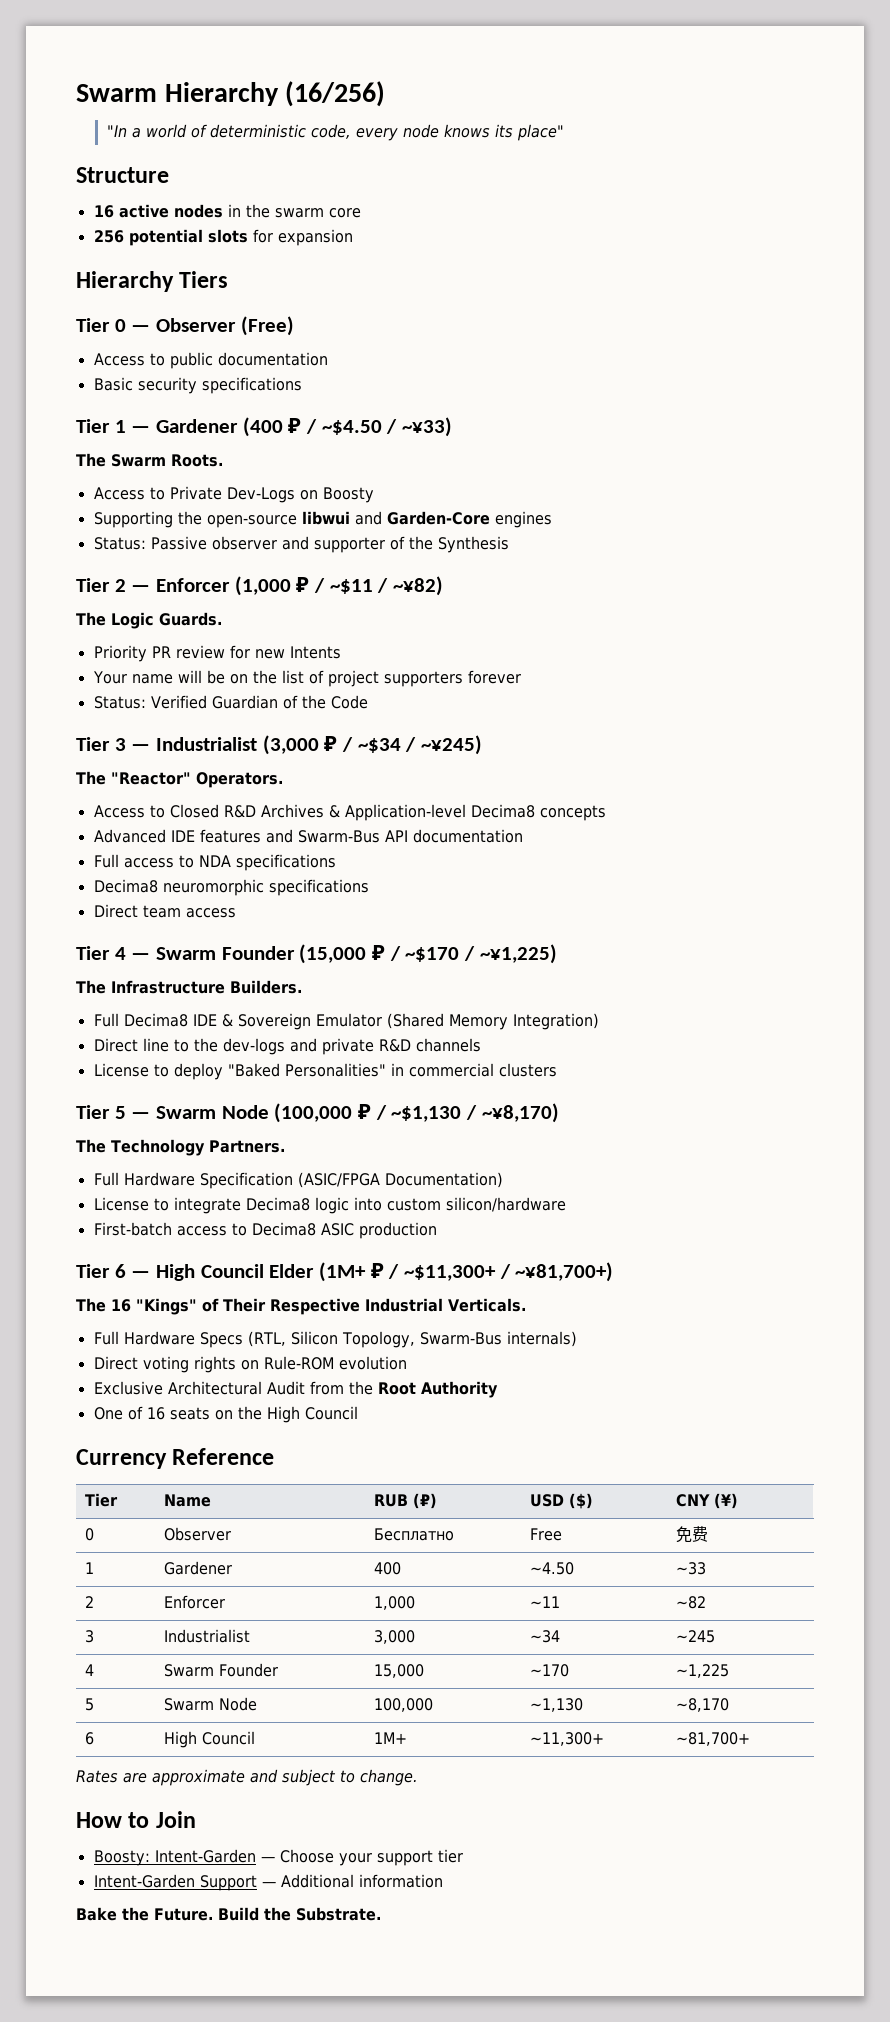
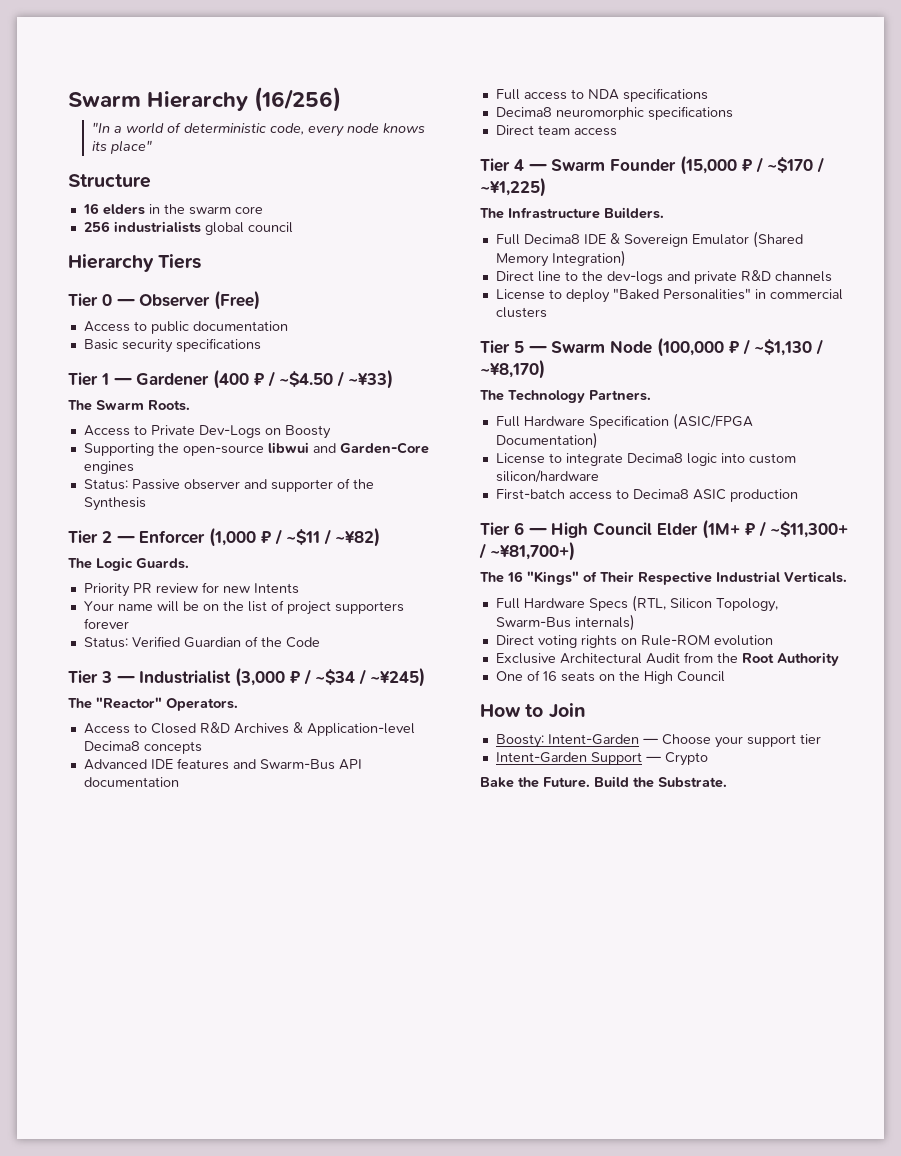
- 16 active nodes in the swarm core
+ 16 elders in the swarm core
- 256 potential slots for expansion
+ 256 industrialists global council
- Currency Reference
- Tier | Name | RUB (₽) | USD ($) | CNY (¥)
- 0 | Observer | Бесплатно | Free | 免费
- 1 | Gardener | 400 | ~4.50 | ~33
- 2 | Enforcer | 1,000 | ~11 | ~82
- 3 | Industrialist | 3,000 | ~34 | ~245
- 4 | Swarm Founder | 15,000 | ~170 | ~1,225
- 5 | Swarm Node | 100,000 | ~1,130 | ~8,170
- 6 | High Council | 1M+ | ~11,300+ | ~81,700+
- Rates are approximate and subject to change.
- Intent-Garden Support — Additional information
+ Intent-Garden Support — Crypto

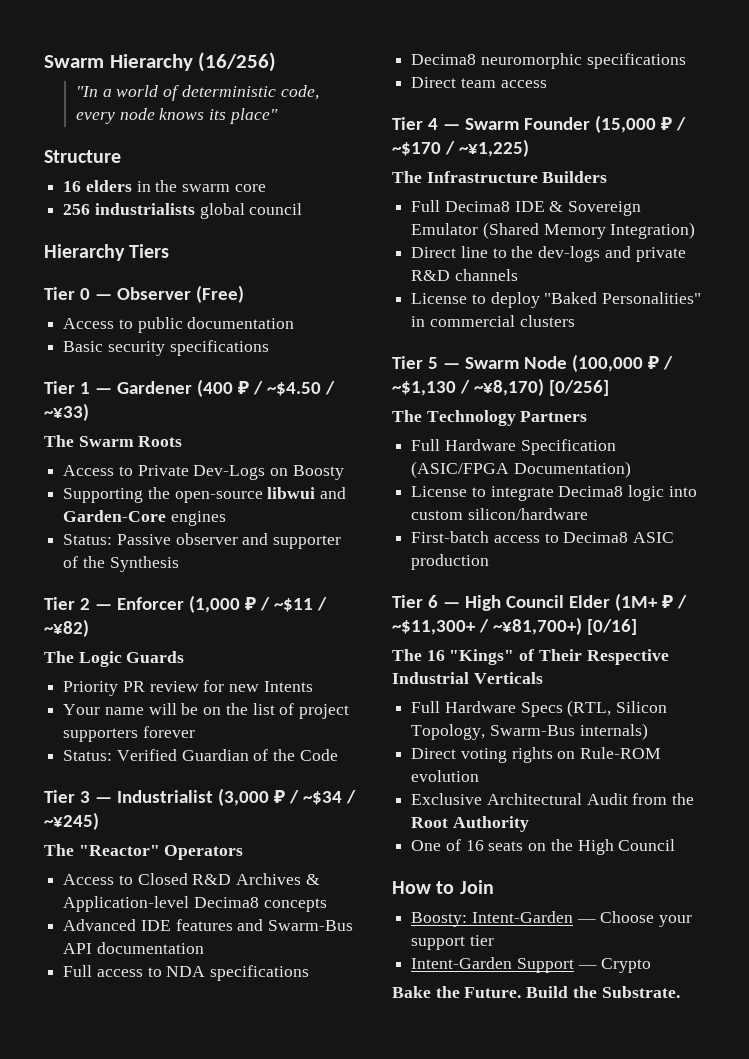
- The Swarm Roots.
+ The Swarm Roots
- The Logic Guards.
+ The Logic Guards
- The "Reactor" Operators.
+ The "Reactor" Operators
- The Infrastructure Builders.
+ The Infrastructure Builders
- Tier 5 — Swarm Node (100,000 ₽ / ~$1,130 / ~¥8,170)
+ Tier 5 — Swarm Node (100,000 ₽ / ~$1,130 / ~¥8,170) [0/256]
- The Technology Partners.
+ The Technology Partners
- Tier 6 — High Council Elder (1M+ ₽ / ~$11,300+ / ~¥81,700+)
+ Tier 6 — High Council Elder (1M+ ₽ / ~$11,300+ / ~¥81,700+) [0/16]
- The 16 "Kings" of Their Respective Industrial Verticals.
+ The 16 "Kings" of Their Respective Industrial Verticals

